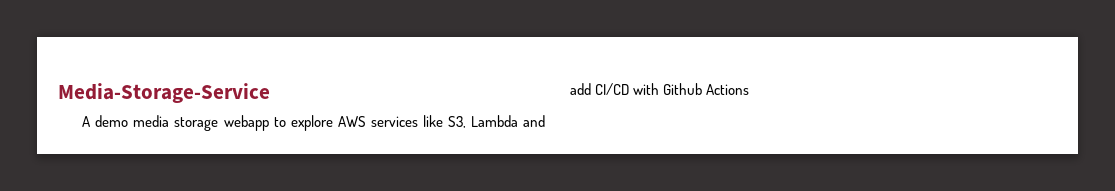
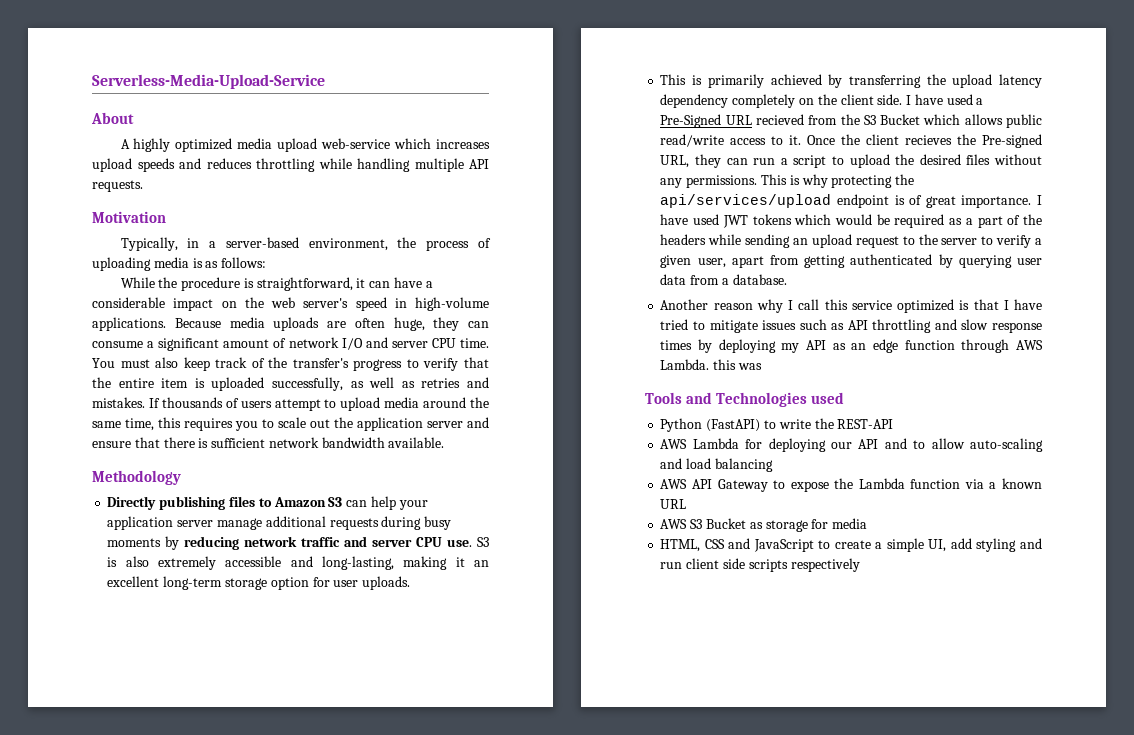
- Media-Storage-Service
+ Serverless-Media-Upload-Service
+ About
- A demo media storage webapp to explore AWS services like S3, Lambda and add CI/CD with Github Actions
+ A highly optimized media upload web-service which increases upload speeds and reduces throttling while handling multiple API requests.
+ Motivation
+ Typically, in a server-based environment, the process of uploading media is as follows:
+ While the procedure is straightforward, it can have a considerable impact on the web server's speed in high-volume applications. Because media uploads are often huge, they can consume a significant amount of network I/O and server CPU time. You must also keep track of the transfer's progress to verify that the entire item is uploaded successfully, as well as retries and mistakes. If thousands of users attempt to upload media around the same time, this requires you to scale out the application server and ensure that there is sufficient network bandwidth available.
+ Methodology
+ Directly publishing files to Amazon S3 can help your application server manage additional requests during busy moments by reducing network traffic and server CPU use. S3 is also extremely accessible and long-lasting, making it an excellent long-term storage option for user uploads.
+ This is primarily achieved by transferring the upload latency dependency completely on the client side. I have used a Pre-Signed URL recieved from the S3 Bucket which allows public read/write access to it. Once the client recieves the Pre-signed URL, they can run a script to upload the desired files without any permissions. This is why protecting the api/services/upload endpoint is of great importance. I have used JWT tokens which would be required as a part of the headers while sending an upload request to the server to verify a given user, apart from getting authenticated by querying user data from a database.
+ Another reason why I call this service optimized is that I have tried to mitigate issues such as API throttling and slow response times by deploying my API as an edge function through AWS Lambda. this was
+ Tools and Technologies used
+ Python (FastAPI) to write the REST-API
+ AWS Lambda for deploying our API and to allow auto-scaling and load balancing
+ AWS API Gateway to expose the Lambda function via a known URL
+ AWS S3 Bucket as storage for media
+ HTML, CSS and JavaScript to create a simple UI, add styling and run client side scripts respectively

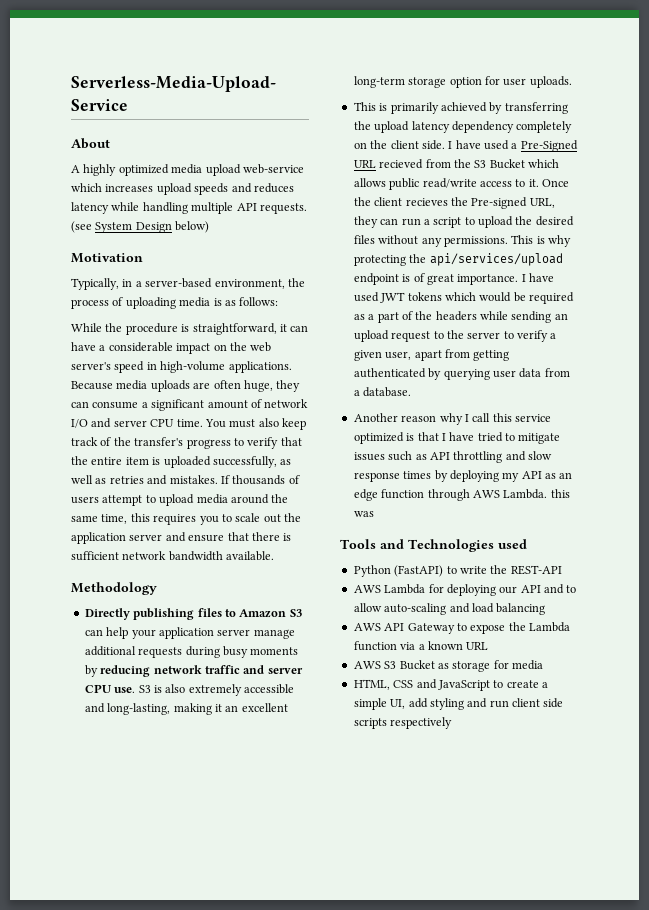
- A highly optimized media upload web-service which increases upload speeds and reduces throttling while handling multiple API requests.
+ A highly optimized media upload web-service which increases upload speeds and reduces latency while handling multiple API requests. (see System Design below)

